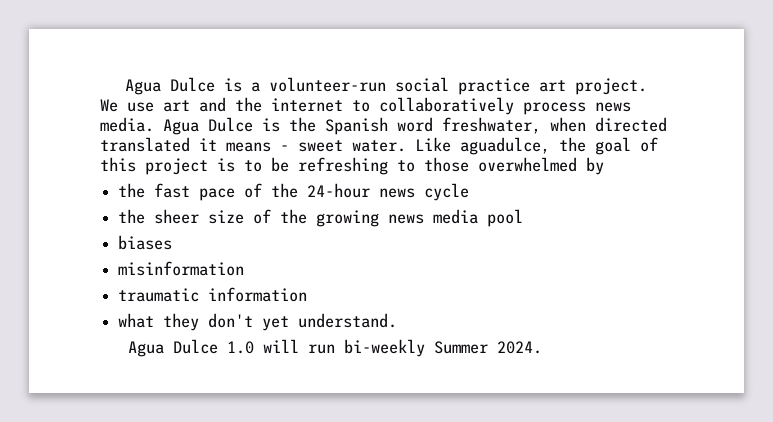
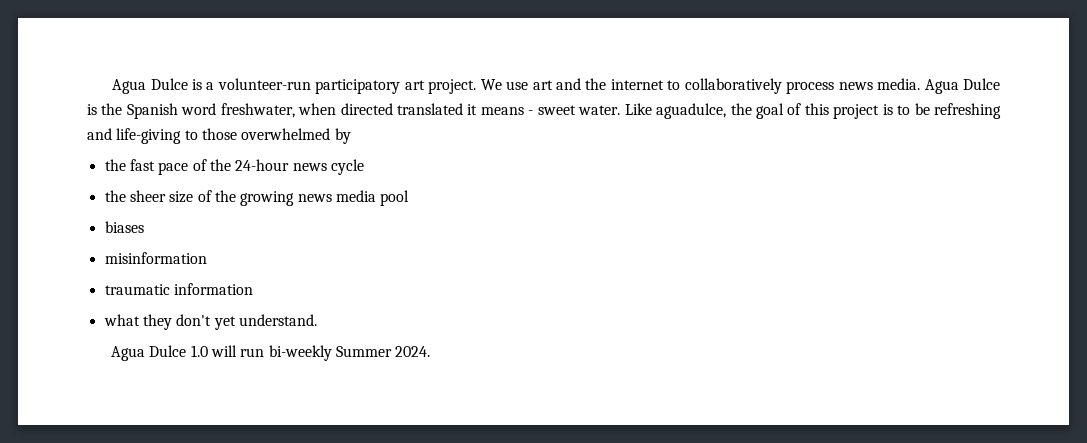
- Agua Dulce is a volunteer-run social practice art project.
+ Agua Dulce is a volunteer-run participatory art project.
- Like aguadulce, the goal of this project is to be refreshing to those overwhelmed by
+ Like aguadulce, the goal of this project is to be refreshing and life-giving to those overwhelmed by

